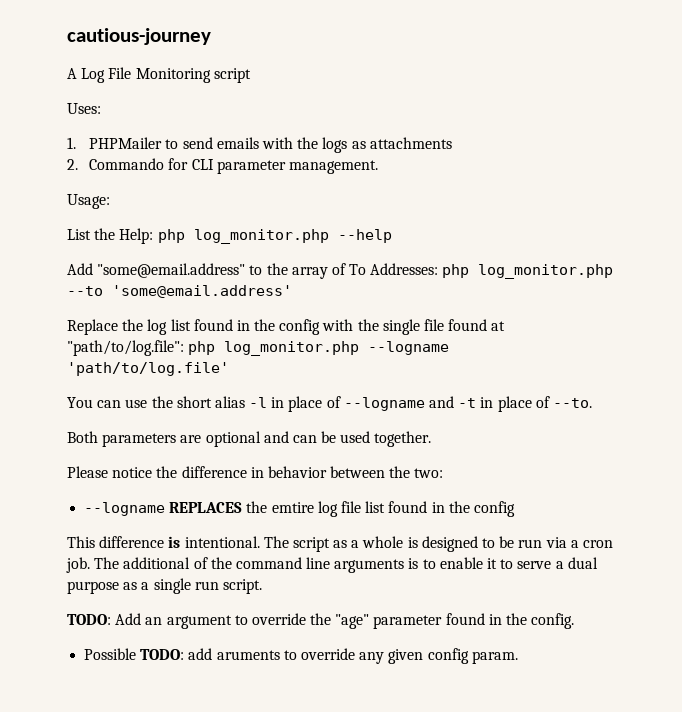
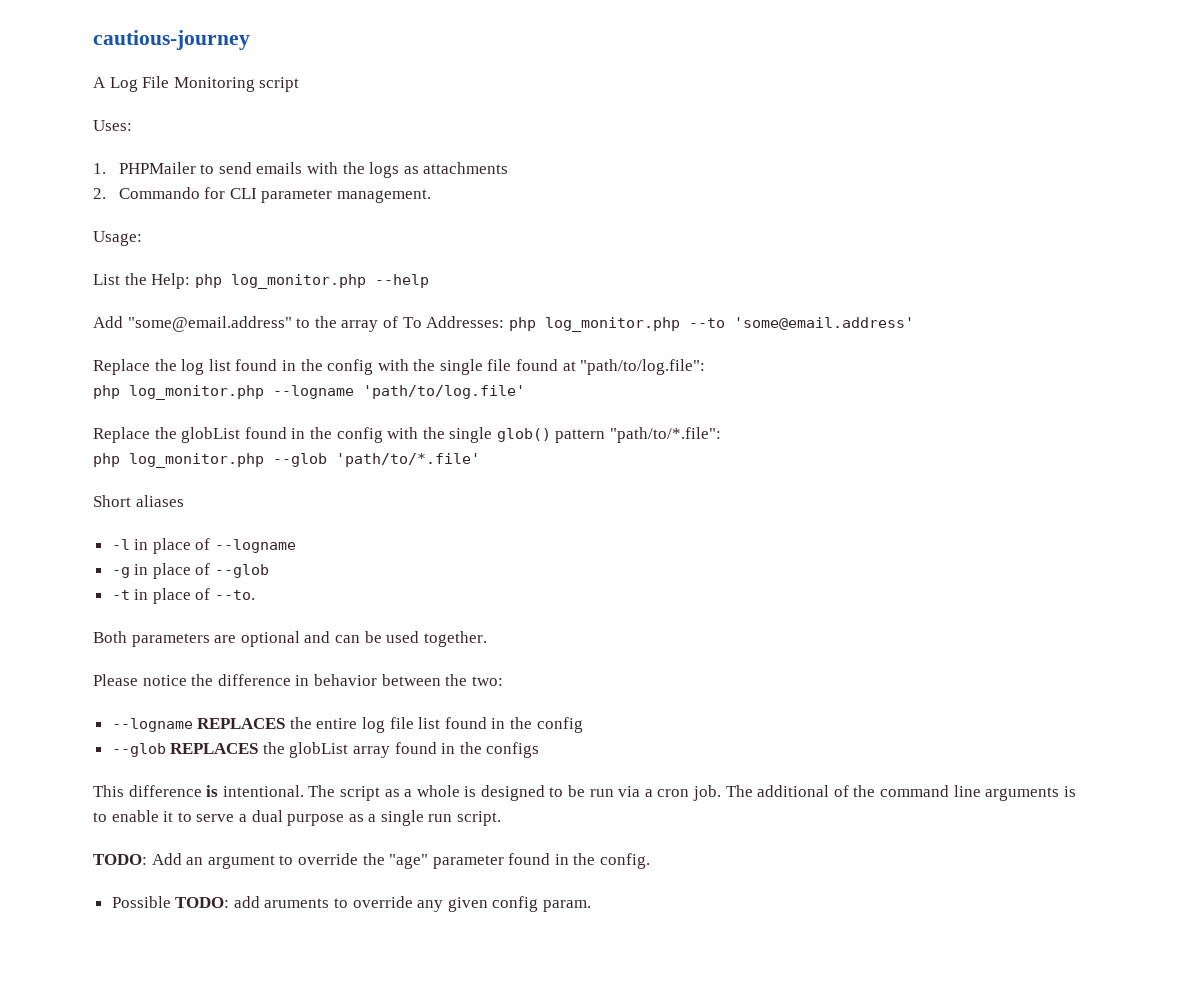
- Replace the log list found in the config with the single file found at "path/to/log.file": php log_monitor.php --logname 'path/to/log.file'
+ Replace the log list found in the config with the single file found at "path/to/log.file":
+ php log_monitor.php --logname 'path/to/log.file'
- You can use the short alias -l in place of --logname and -t in place of --to.
+ Replace the globList found in the config with the single glob() pattern "path/to/*.file":
+ php log_monitor.php --glob 'path/to/*.file'
+ Short aliases
+ -l in place of --logname
+ -g in place of --glob
+ -t in place of --to.
- --logname REPLACES the emtire log file list found in the config
+ --logname REPLACES the entire log file list found in the config
+ --glob REPLACES the globList array found in the configs

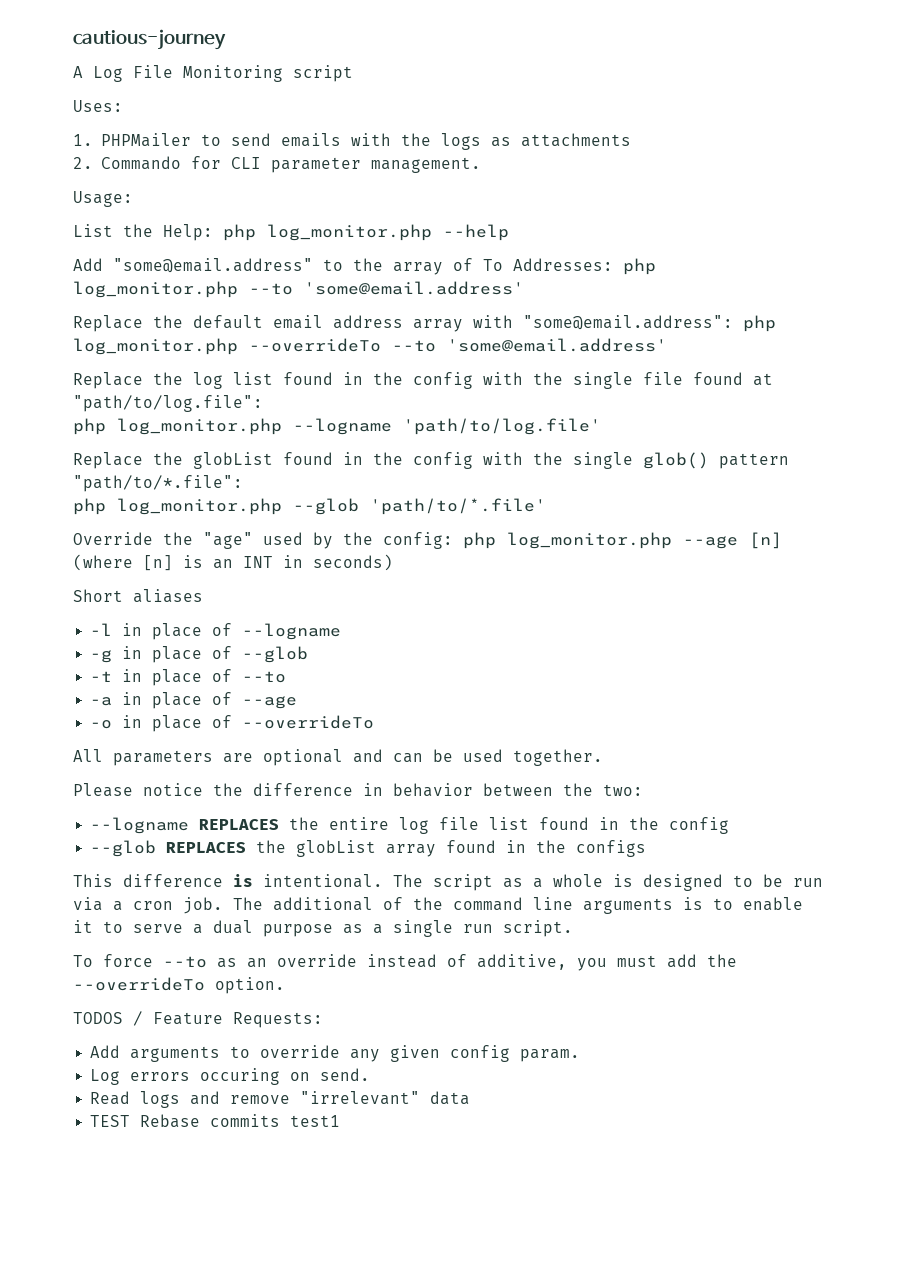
+ Replace the default email address array with "some@email.address": php log_monitor.php --overrideTo --to 'some@email.address'
+ Override the "age" used by the config: php log_monitor.php --age [n] (where [n] is an INT in seconds)
- -t in place of --to.
- Both parameters are optional and can be used together.
+ -t in place of --to
+ -a in place of --age
+ -o in place of --overrideTo
+ All parameters are optional and can be used together.
- TODO: Add an argument to override the "age" parameter found in the config.
- Possible TODO: add aruments to override any given config param.
+ To force --to as an override instead of additive, you must add the --overrideTo option.
+ TODOS / Feature Requests:
+ Add arguments to override any given config param.
+ Log errors occuring on send.
+ Read logs and remove "irrelevant" data
+ TEST Rebase commits test1

